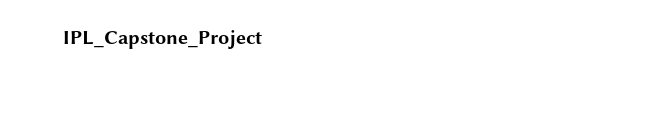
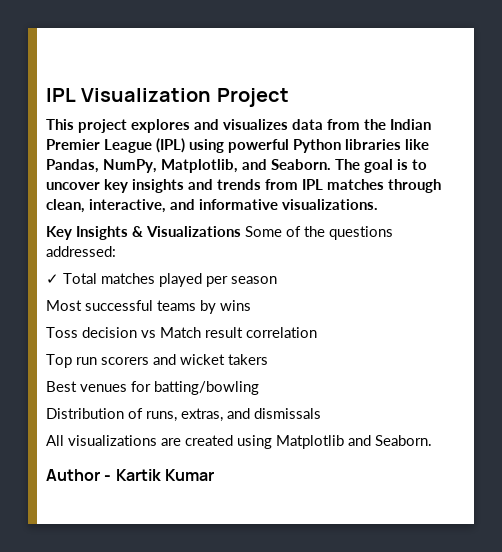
- IPL_Capstone_Project
+ IPL Visualization Project
+ This project explores and visualizes data from the Indian Premier League (IPL) using powerful Python libraries like Pandas, NumPy, Matplotlib, and Seaborn. The goal is to uncover key insights and trends from IPL matches through clean, interactive, and informative visualizations.
+ Key Insights & Visualizations Some of the questions addressed:
+ ✓ Total matches played per season
+ Most successful teams by wins
+ Toss decision vs Match result correlation
+ Top run scorers and wicket takers
+ Best venues for batting/bowling
+ Distribution of runs, extras, and dismissals
+ All visualizations are created using Matplotlib and Seaborn.
+ Author - Kartik Kumar

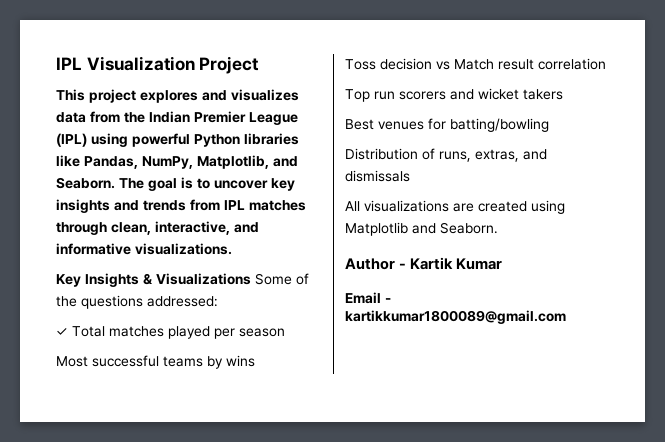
+ Email - kartikkumar1800089@gmail.com

